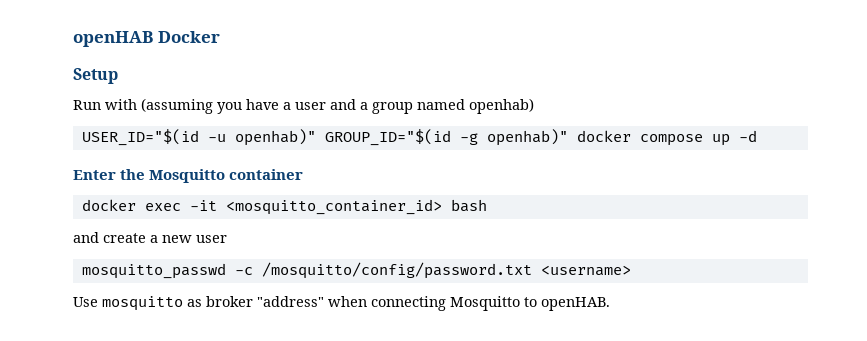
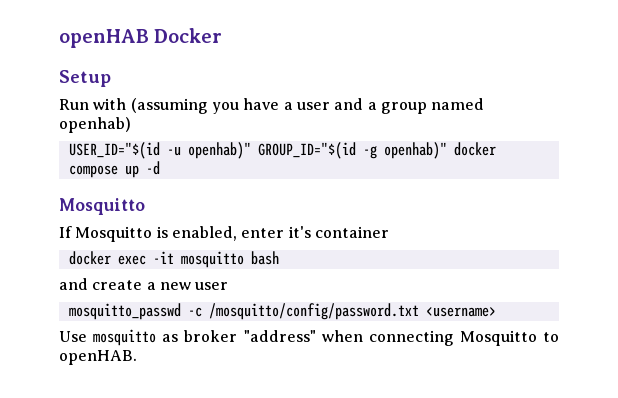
  USER_ID="$(id -u openhab)" GROUP_ID="$(id -g openhab)" docker compose up -d
- Enter the Mosquitto container
+ Mosquitto
+ If Mosquitto is enabled, enter it's container
- docker exec -it <mosquitto_container_id> bash
+ docker exec -it mosquitto bash

